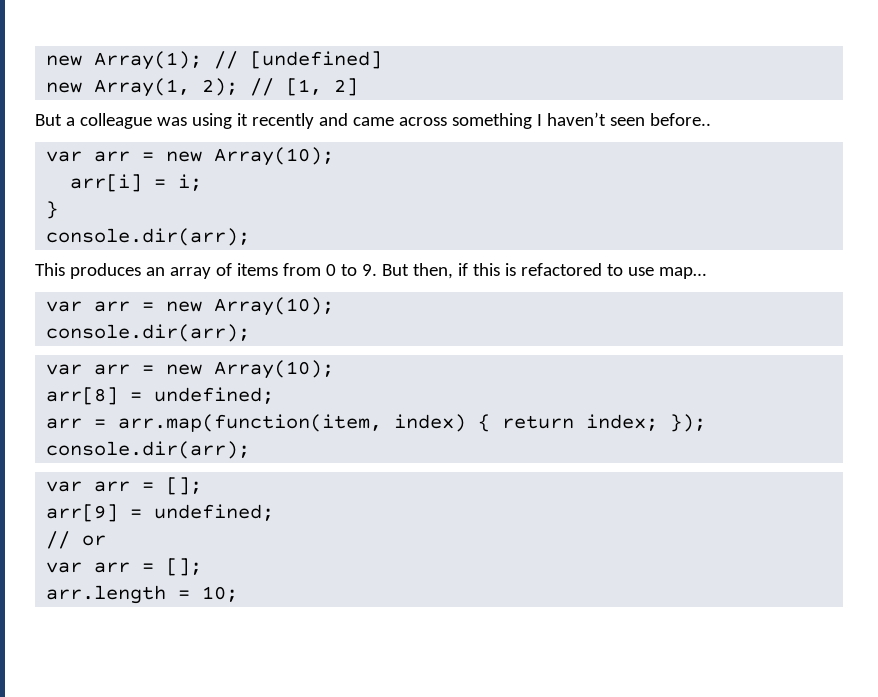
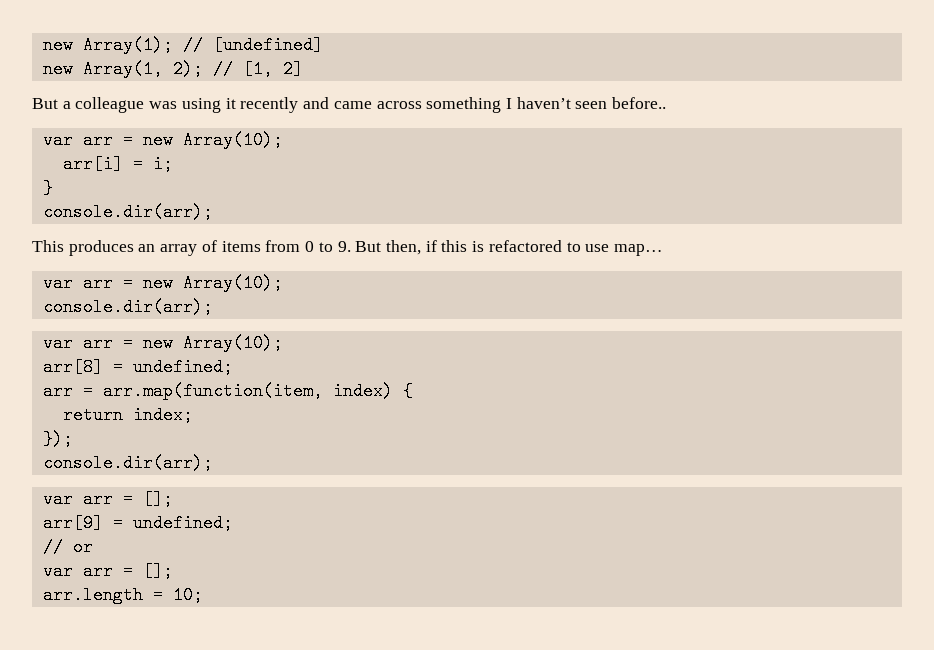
- arr = arr.map(function(item, index) { return index; });
+ arr = arr.map(function(item, index) {
+ return index;
+ });

